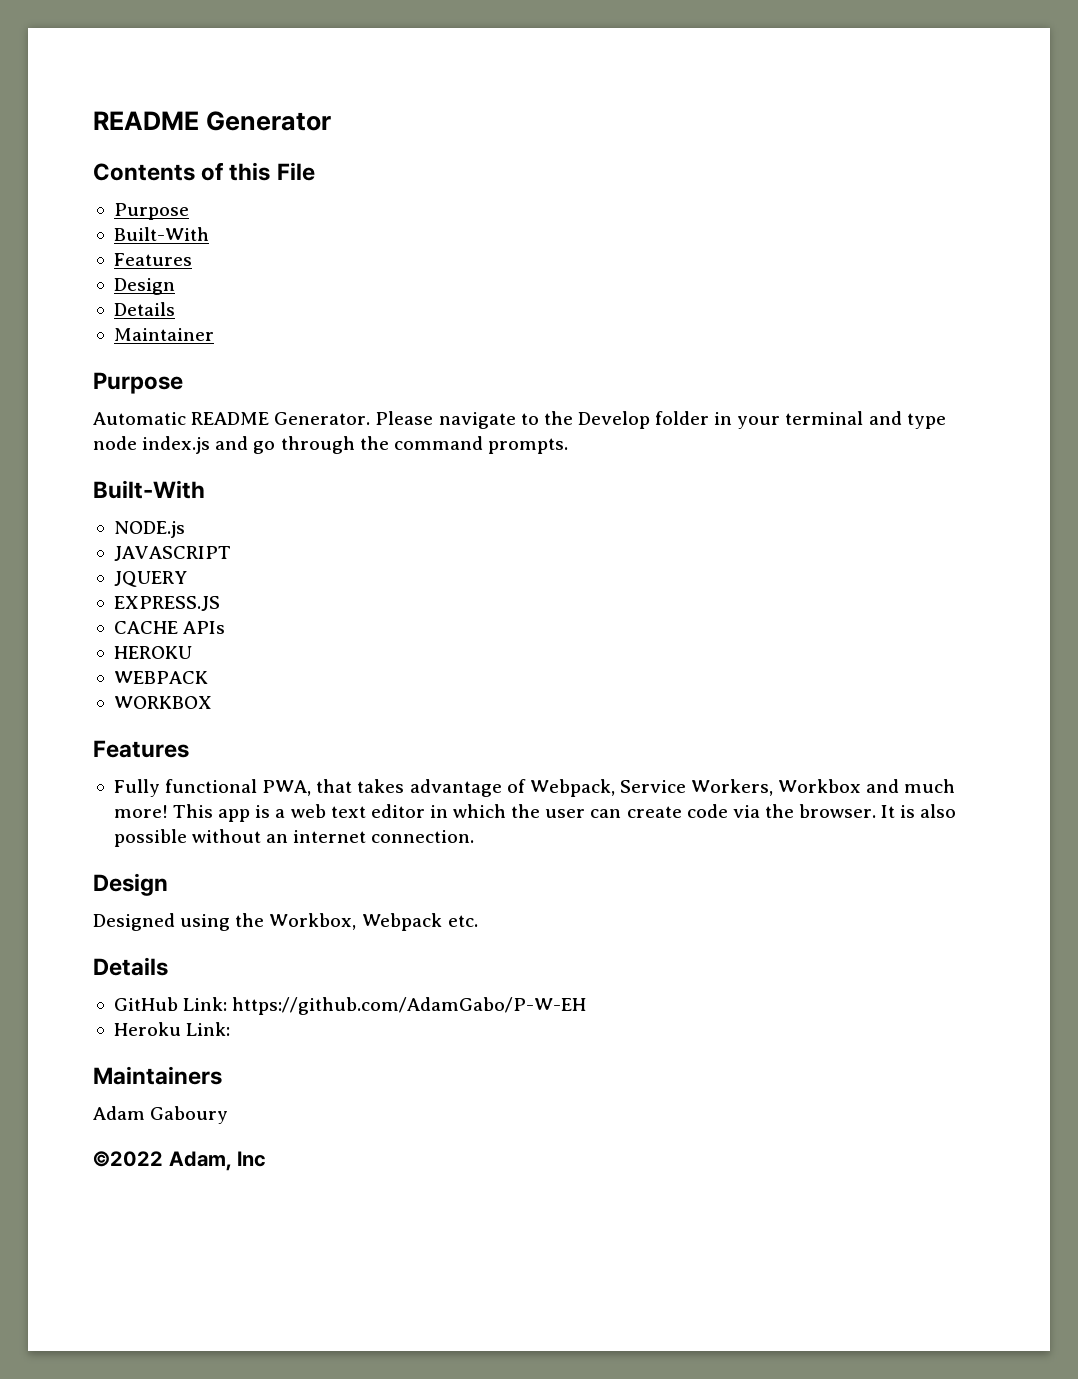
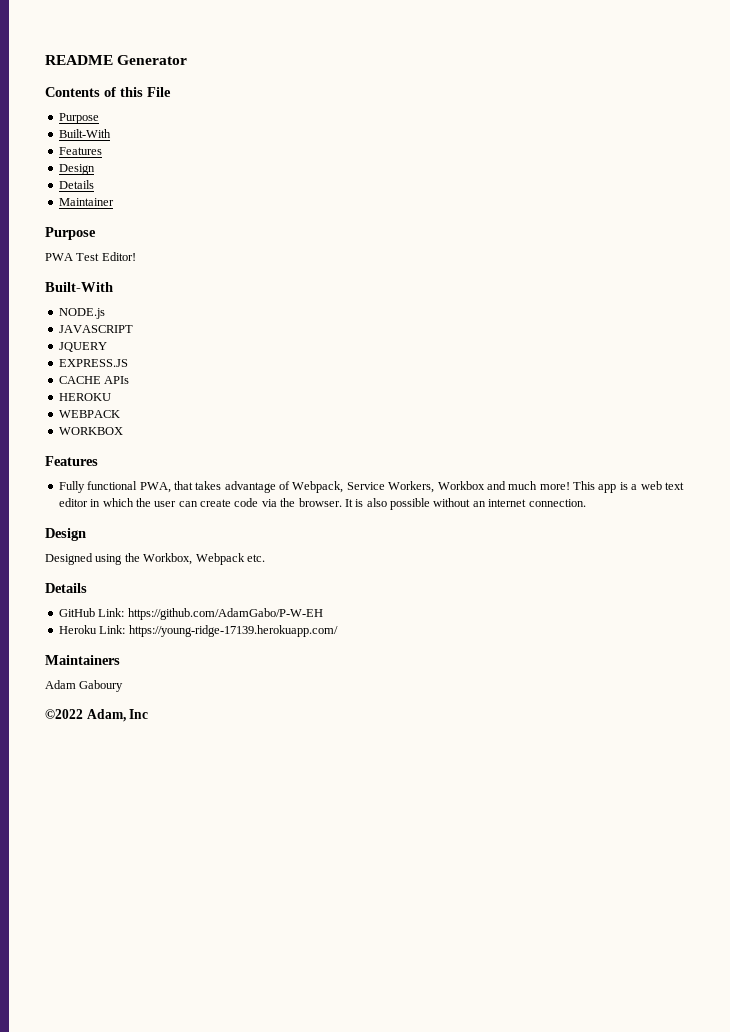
- Automatic README Generator. Please navigate to the Develop folder in your terminal and type node index.js and go through the command prompts.
+ PWA Test Editor!
- Heroku Link:
+ Heroku Link: https://young-ridge-17139.herokuapp.com/

